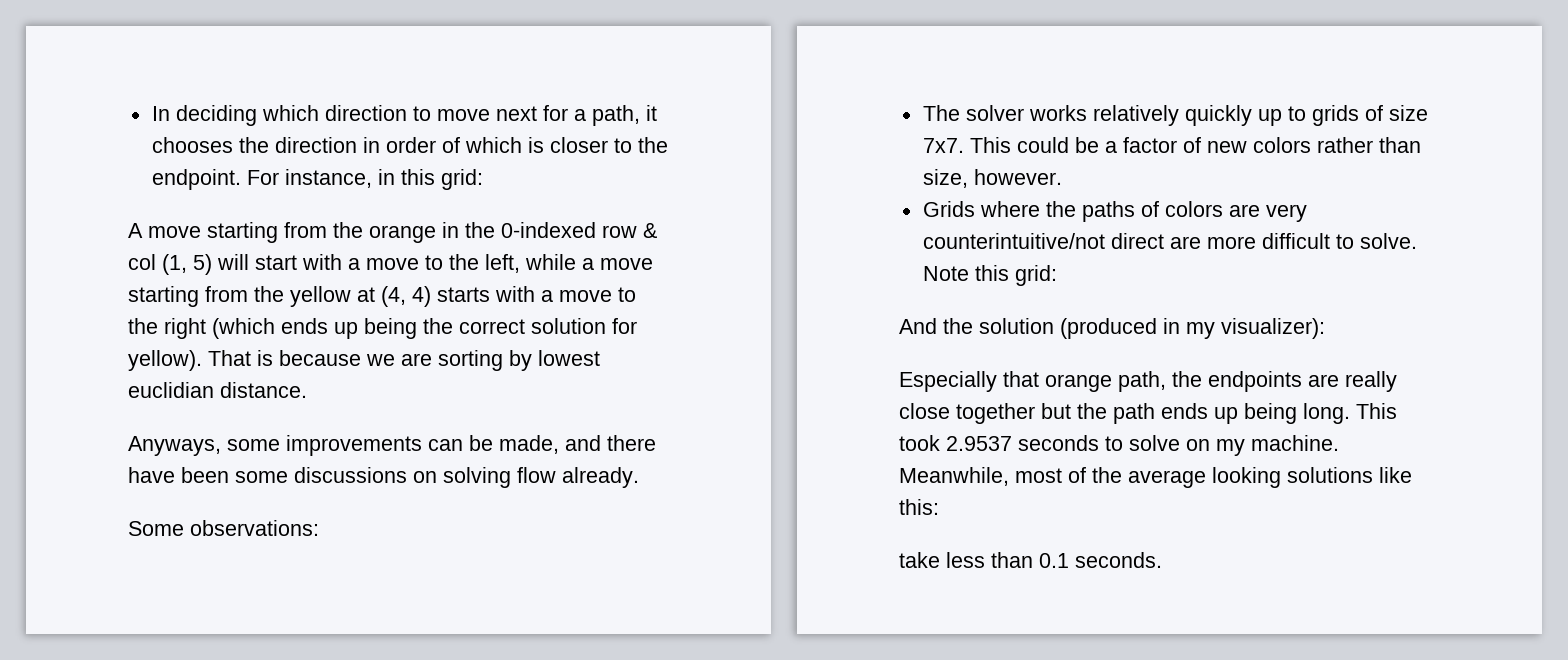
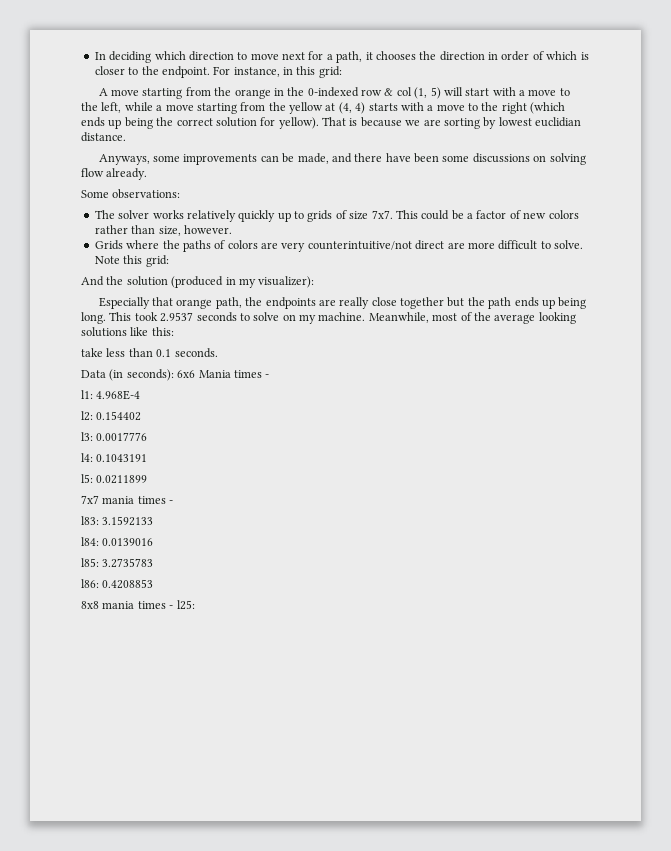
+ Data (in seconds): 6x6 Mania times -
+ l1: 4.968E-4
+ l2: 0.154402
+ l3: 0.0017776
+ l4: 0.1043191
+ l5: 0.0211899
+ 7x7 mania times -
+ l83: 3.1592133
+ l84: 0.0139016
+ l85: 3.2735783
+ l86: 0.4208853
+ 8x8 mania times - l25:

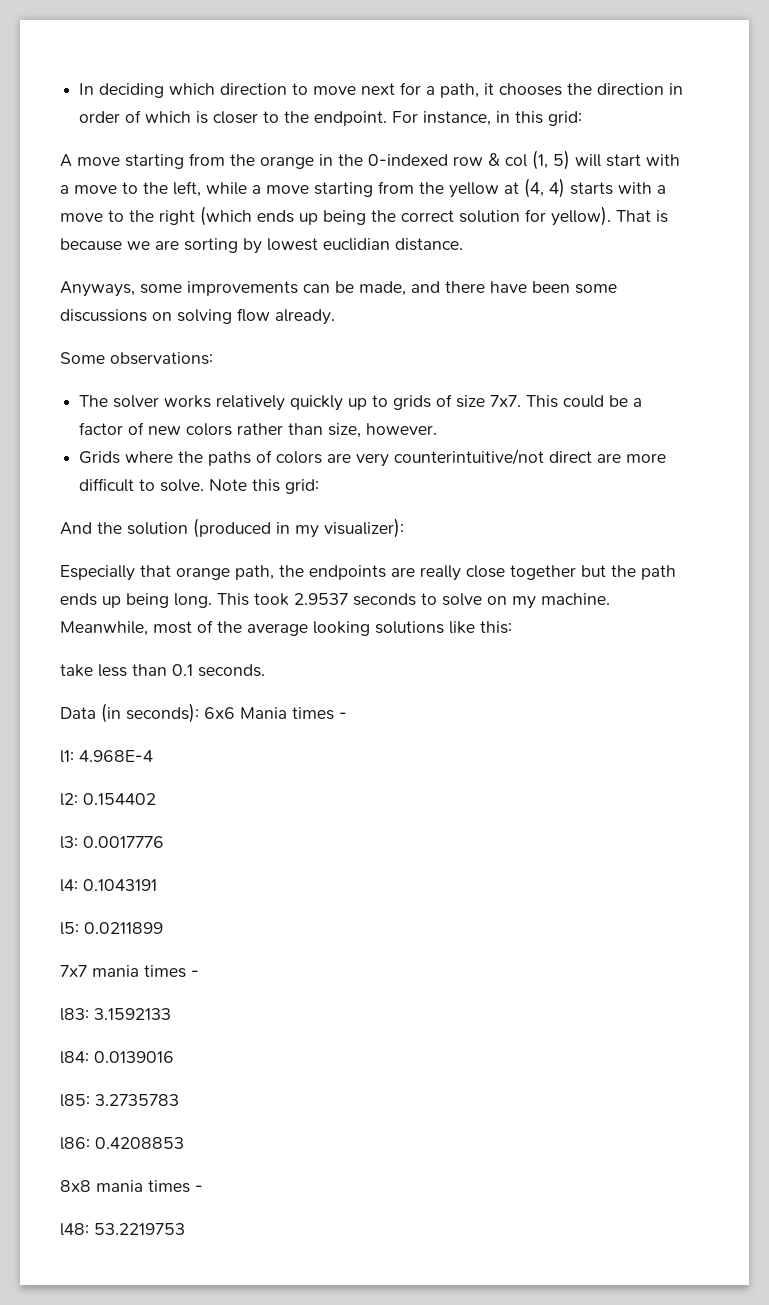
- 8x8 mania times - l25:
+ 8x8 mania times -
+ l48: 53.2219753

